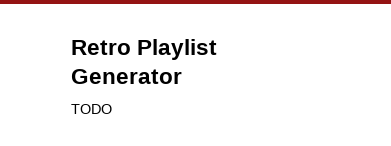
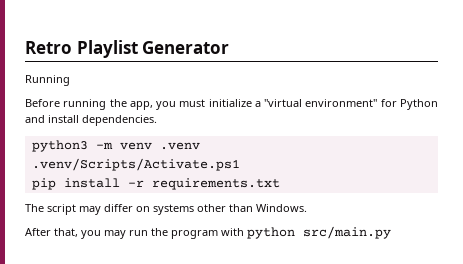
- TODO
+ Running
+ Before running the app, you must initialize a "virtual environment" for Python and install dependencies.
+ python3 -m venv .venv
+ .venv/Scripts/Activate.ps1
+ pip install -r requirements.txt
+ The script may differ on systems other than Windows.
+ After that, you may run the program with python src/main.py

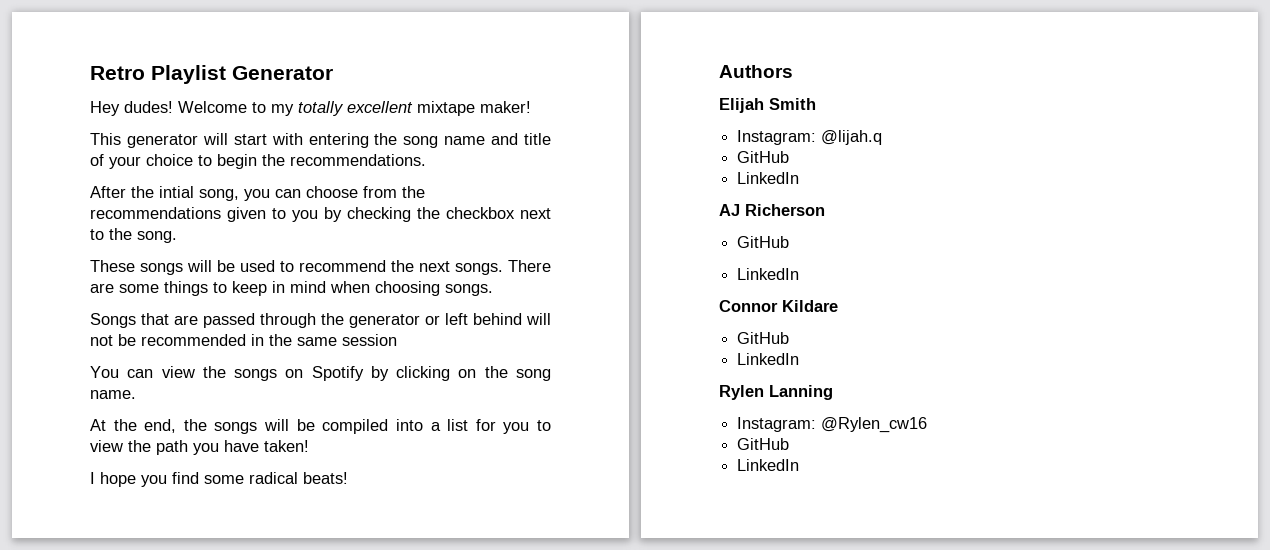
- Running
- Before running the app, you must initialize a "virtual environment" for Python and install dependencies.
- python3 -m venv .venv
- .venv/Scripts/Activate.ps1
- pip install -r requirements.txt
- The script may differ on systems other than Windows.
- After that, you may run the program with python src/main.py
+ Hey dudes! Welcome to my totally excellent mixtape maker!
+ This generator will start with entering the song name and title of your choice to begin the recommendations.
+ After the intial song, you can choose from the recommendations given to you by checking the checkbox next to the song.
+ These songs will be used to recommend the next songs. There are some things to keep in mind when choosing songs.
+ Songs that are passed through the generator or left behind will not be recommended in the same session
+ You can view the songs on Spotify by clicking on the song name.
+ At the end, the songs will be compiled into a list for you to view the path you have taken!
+ I hope you find some radical beats!
+ Authors
+ Elijah Smith
+ Instagram: @lijah.q
+ GitHub
+ LinkedIn
+ AJ Richerson
+ GitHub
+ LinkedIn
+ Connor Kildare
+ GitHub
+ LinkedIn
+ Rylen Lanning
+ Instagram: @Rylen_cw16
+ GitHub
+ LinkedIn

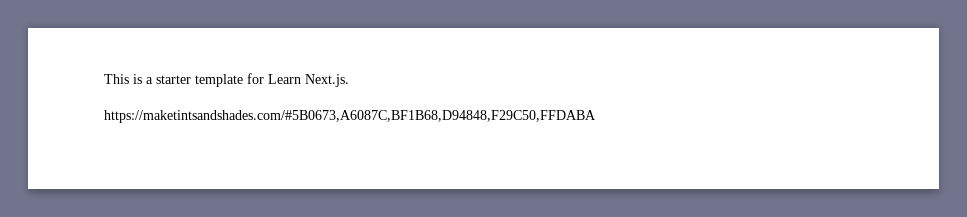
- Retro Playlist Generator
- Hey dudes! Welcome to my totally excellent mixtape maker!
- This generator will start with entering the song name and title of your choice to begin the recommendations.
- After the intial song, you can choose from the recommendations given to you by checking the checkbox next to the song.
- These songs will be used to recommend the next songs. There are some things to keep in mind when choosing songs.
- Songs that are passed through the generator or left behind will not be recommended in the same session
- You can view the songs on Spotify by clicking on the song name.
- At the end, the songs will be compiled into a list for you to view the path you have taken!
- I hope you find some radical beats!
- Authors
- Elijah Smith
- Instagram: @lijah.q
- GitHub
- LinkedIn
- AJ Richerson
- GitHub
- LinkedIn
- Connor Kildare
- GitHub
- LinkedIn
- Rylen Lanning
- Instagram: @Rylen_cw16
- GitHub
- LinkedIn
+ This is a starter template for Learn Next.js.
+ https://maketintsandshades.com/#5B0673,A6087C,BF1B68,D94848,F29C50,FFDABA

